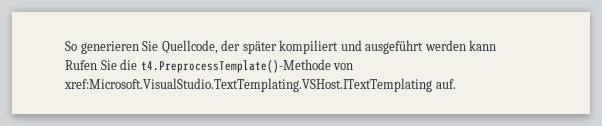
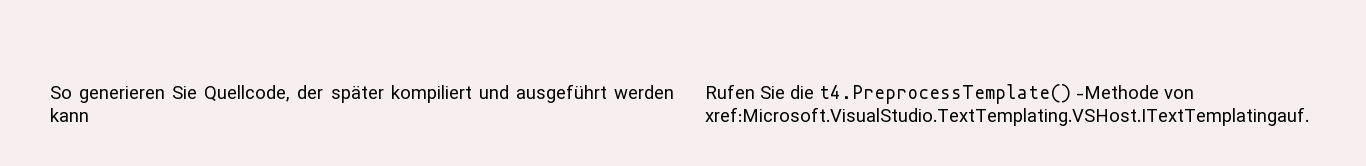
- Rufen Sie die t4.PreprocessTemplate()-Methode von xref:Microsoft.VisualStudio.TextTemplating.VSHost.ITextTemplating auf.
+ Rufen Sie die t4.PreprocessTemplate() -Methode von xref:Microsoft.VisualStudio.TextTemplating.VSHost.ITextTemplatingauf.

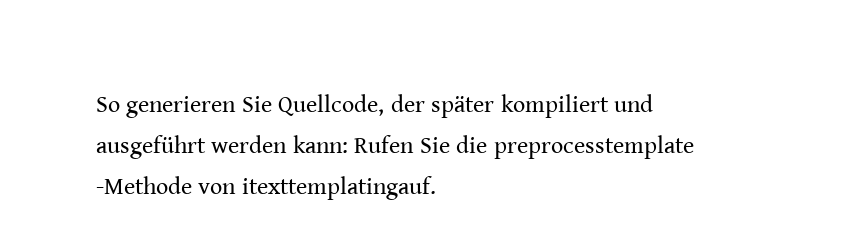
- So generieren Sie Quellcode, der später kompiliert und ausgeführt werden kann
- Rufen Sie die t4.PreprocessTemplate() -Methode von xref:Microsoft.VisualStudio.TextTemplating.VSHost.ITextTemplatingauf.
+ So generieren Sie Quellcode, der später kompiliert und ausgeführt werden kann: Rufen Sie die preprocesstemplate -Methode von itexttemplatingauf.

